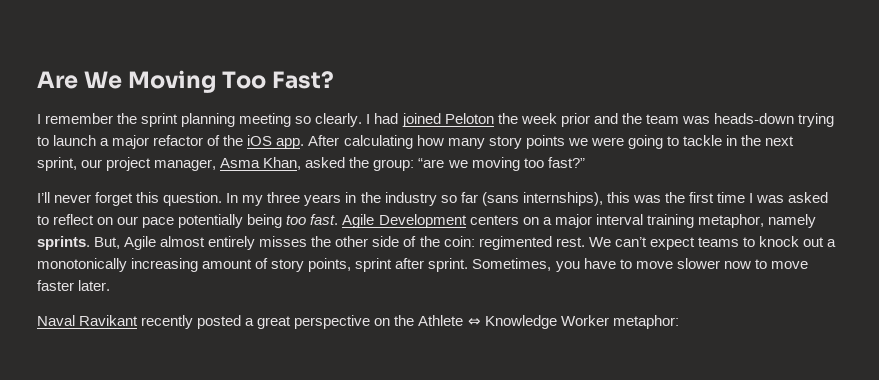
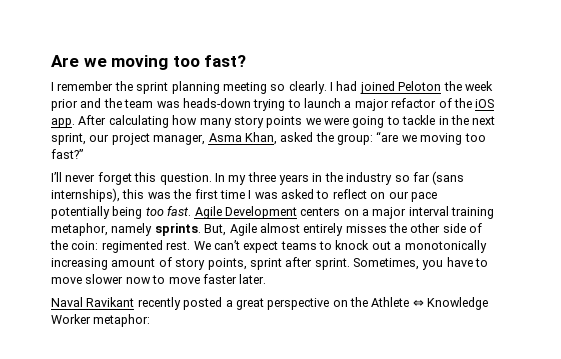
- Are We Moving Too Fast?
+ Are we moving too fast?

